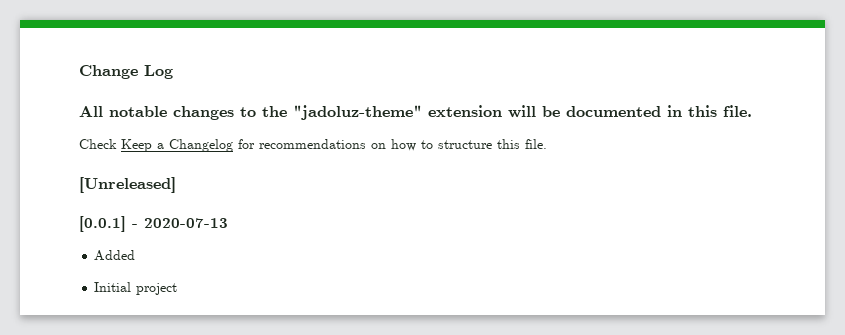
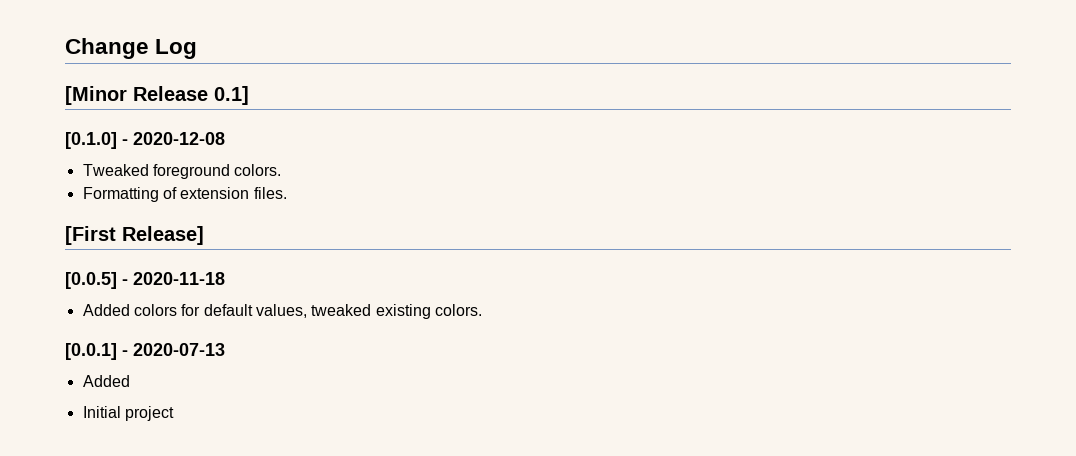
- All notable changes to the "jadoluz-theme" extension will be documented in this file.
- Check Keep a Changelog for recommendations on how to structure this file.
- [Unreleased]
+ [Minor Release 0.1]
+ [0.1.0] - 2020-12-08
+ Tweaked foreground colors.
+ Formatting of extension files.
+ [First Release]
+ [0.0.5] - 2020-11-18
+ Added colors for default values, tweaked existing colors.

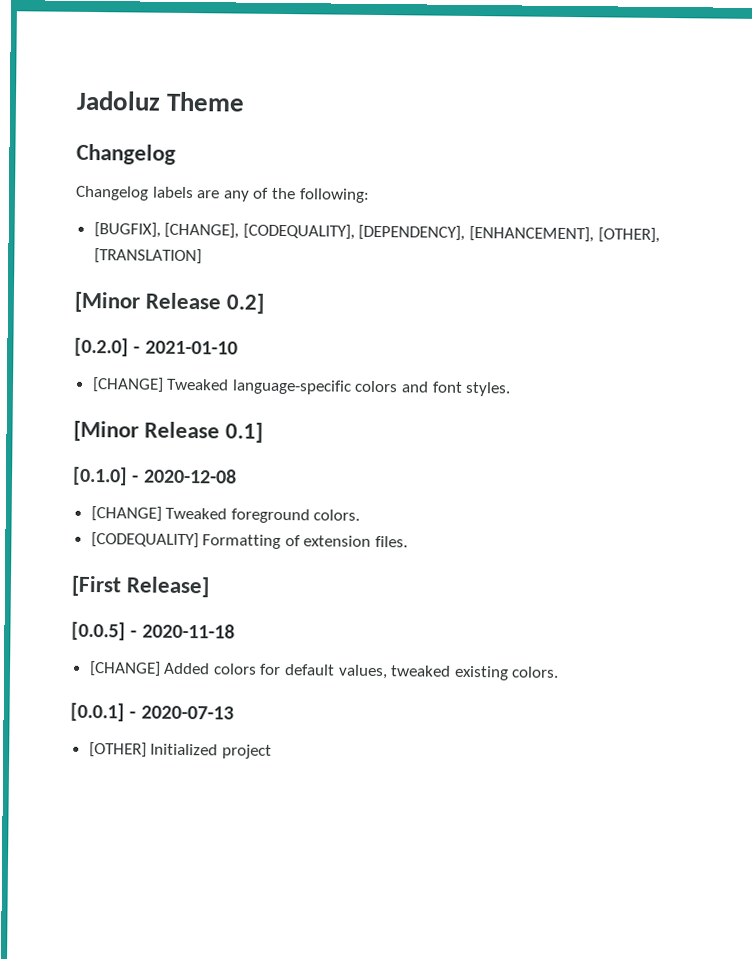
- Change Log
+ Jadoluz Theme
+ Changelog
+ Changelog labels are any of the following:
+ [BUGFIX], [CHANGE], [CODEQUALITY], [DEPENDENCY], [ENHANCEMENT], [OTHER], [TRANSLATION]
+ [Minor Release 0.2]
+ [0.2.0] - 2021-01-10
+ [CHANGE] Tweaked language-specific colors and font styles.
- Tweaked foreground colors.
+ [CHANGE] Tweaked foreground colors.
- Formatting of extension files.
+ [CODEQUALITY] Formatting of extension files.
- Added colors for default values, tweaked existing colors.
+ [CHANGE] Added colors for default values, tweaked existing colors.
  [0.0.1] - 2020-07-13
- Added
- Initial project
+ [OTHER] Initialized project

